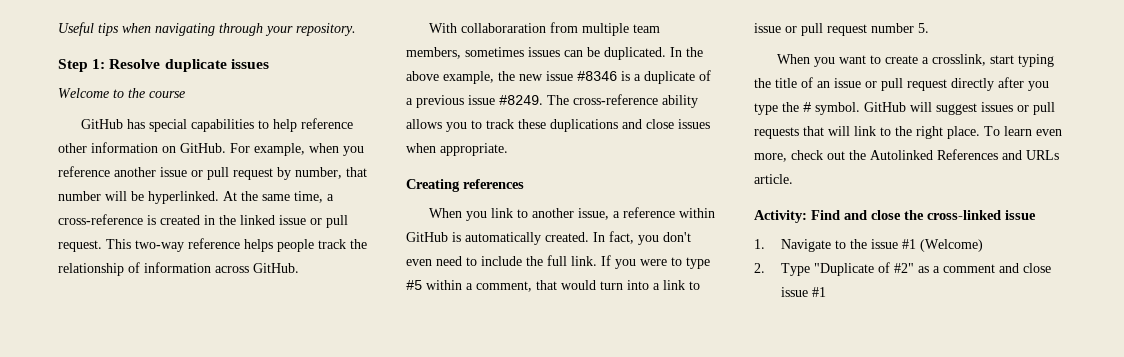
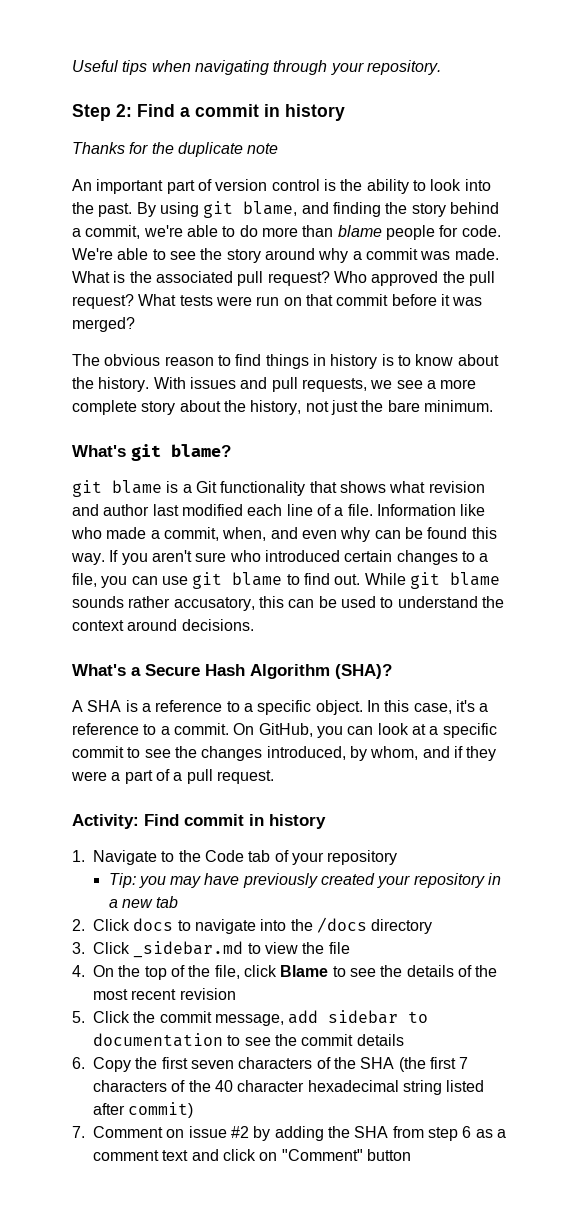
- Step 1: Resolve duplicate issues
- Welcome to the course
- GitHub has special capabilities to help reference other information on GitHub. For example, when you reference another issue or pull request by number, that number will be hyperlinked. At the same time, a cross-reference is created in the linked issue or pull request. This two-way reference helps people track the relationship of information across GitHub.
- With collaboraration from multiple team members, sometimes issues can be duplicated. In the above example, the new issue #8346 is a duplicate of a previous issue #8249. The cross-reference ability allows you to track these duplications and close issues when appropriate.
- Creating references
- When you link to another issue, a reference within GitHub is automatically created. In fact, you don't even need to include the full link. If you were to type #5 within a comment, that would turn into a link to issue or pull request number 5.
- When you want to create a crosslink, start typing the title of an issue or pull request directly after you type the # symbol. GitHub will suggest issues or pull requests that will link to the right place. To learn even more, check out the Autolinked References and URLs article.
- Activity: Find and close the cross-linked issue
- 1. Navigate to the issue #1 (Welcome)
- 2. Type "Duplicate of #2" as a comment and close issue #1
+ Step 2: Find a commit in history
+ Thanks for the duplicate note
+ An important part of version control is the ability to look into the past. By using git blame, and finding the story behind a commit, we're able to do more than blame people for code. We're able to see the story around why a commit was made. What is the associated pull request? Who approved the pull request? What tests were run on that commit before it was merged?
+ The obvious reason to find things in history is to know about the history. With issues and pull requests, we see a more complete story about the history, not just the bare minimum.
+ What's git blame?
+ git blame is a Git functionality that shows what revision and author last modified each line of a file. Information like who made a commit, when, and even why can be found this way. If you aren't sure who introduced certain changes to a file, you can use git blame to find out. While git blame sounds rather accusatory, this can be used to understand the context around decisions.
+ What's a Secure Hash Algorithm (SHA)?
+ A SHA is a reference to a specific object. In this case, it's a reference to a commit. On GitHub, you can look at a specific commit to see the changes introduced, by whom, and if they were a part of a pull request.
+ Activity: Find commit in history
+ 1. Navigate to the Code tab of your repository
+ Tip: you may have previously created your repository in a new tab
+ 2. Click docs to navigate into the /docs directory
+ 3. Click _sidebar.md to view the file
+ 4. On the top of the file, click Blame to see the details of the most recent revision
+ 5. Click the commit message, add sidebar to documentation to see the commit details
+ 6. Copy the first seven characters of the SHA (the first 7 characters of the 40 character hexadecimal string listed after commit)
+ 7. Comment on issue #2 by adding the SHA from step 6 as a comment text and click on "Comment" button

